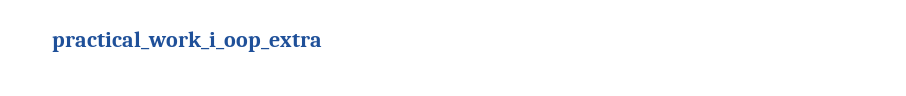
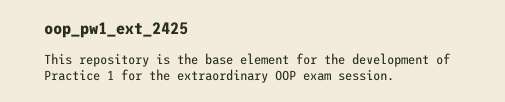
- practical_work_i_oop_extra
+ oop_pw1_ext_2425
+ This repository is the base element for the development of Practice 1 for the extraordinary OOP exam session.

